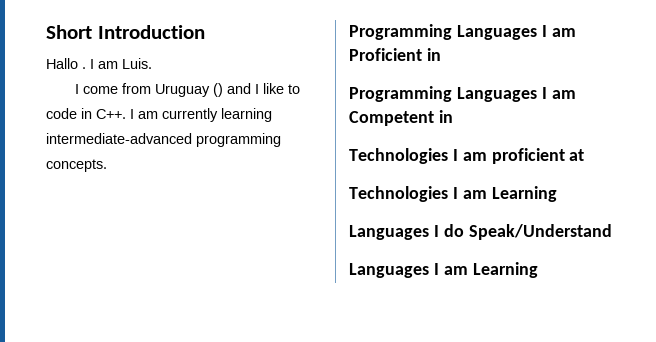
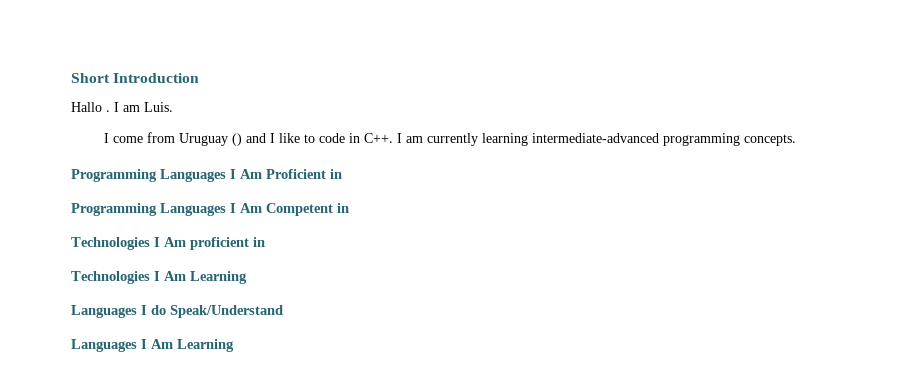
- Programming Languages I am Proficient in
+ Programming Languages I Am Proficient in
- Programming Languages I am Competent in
+ Programming Languages I Am Competent in
- Technologies I am proficient at
- Technologies I am Learning
+ Technologies I Am proficient in
+ Technologies I Am Learning
- Languages I am Learning
+ Languages I Am Learning

